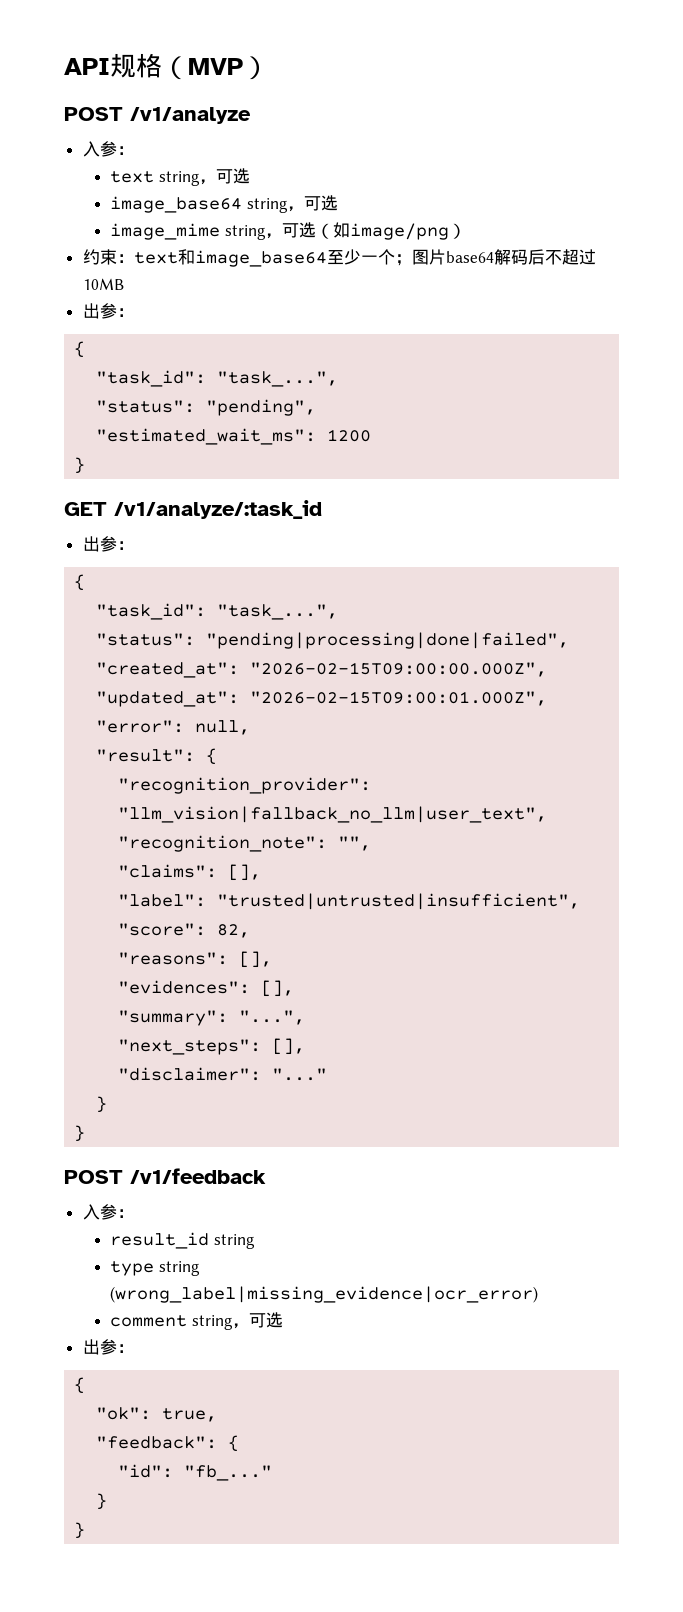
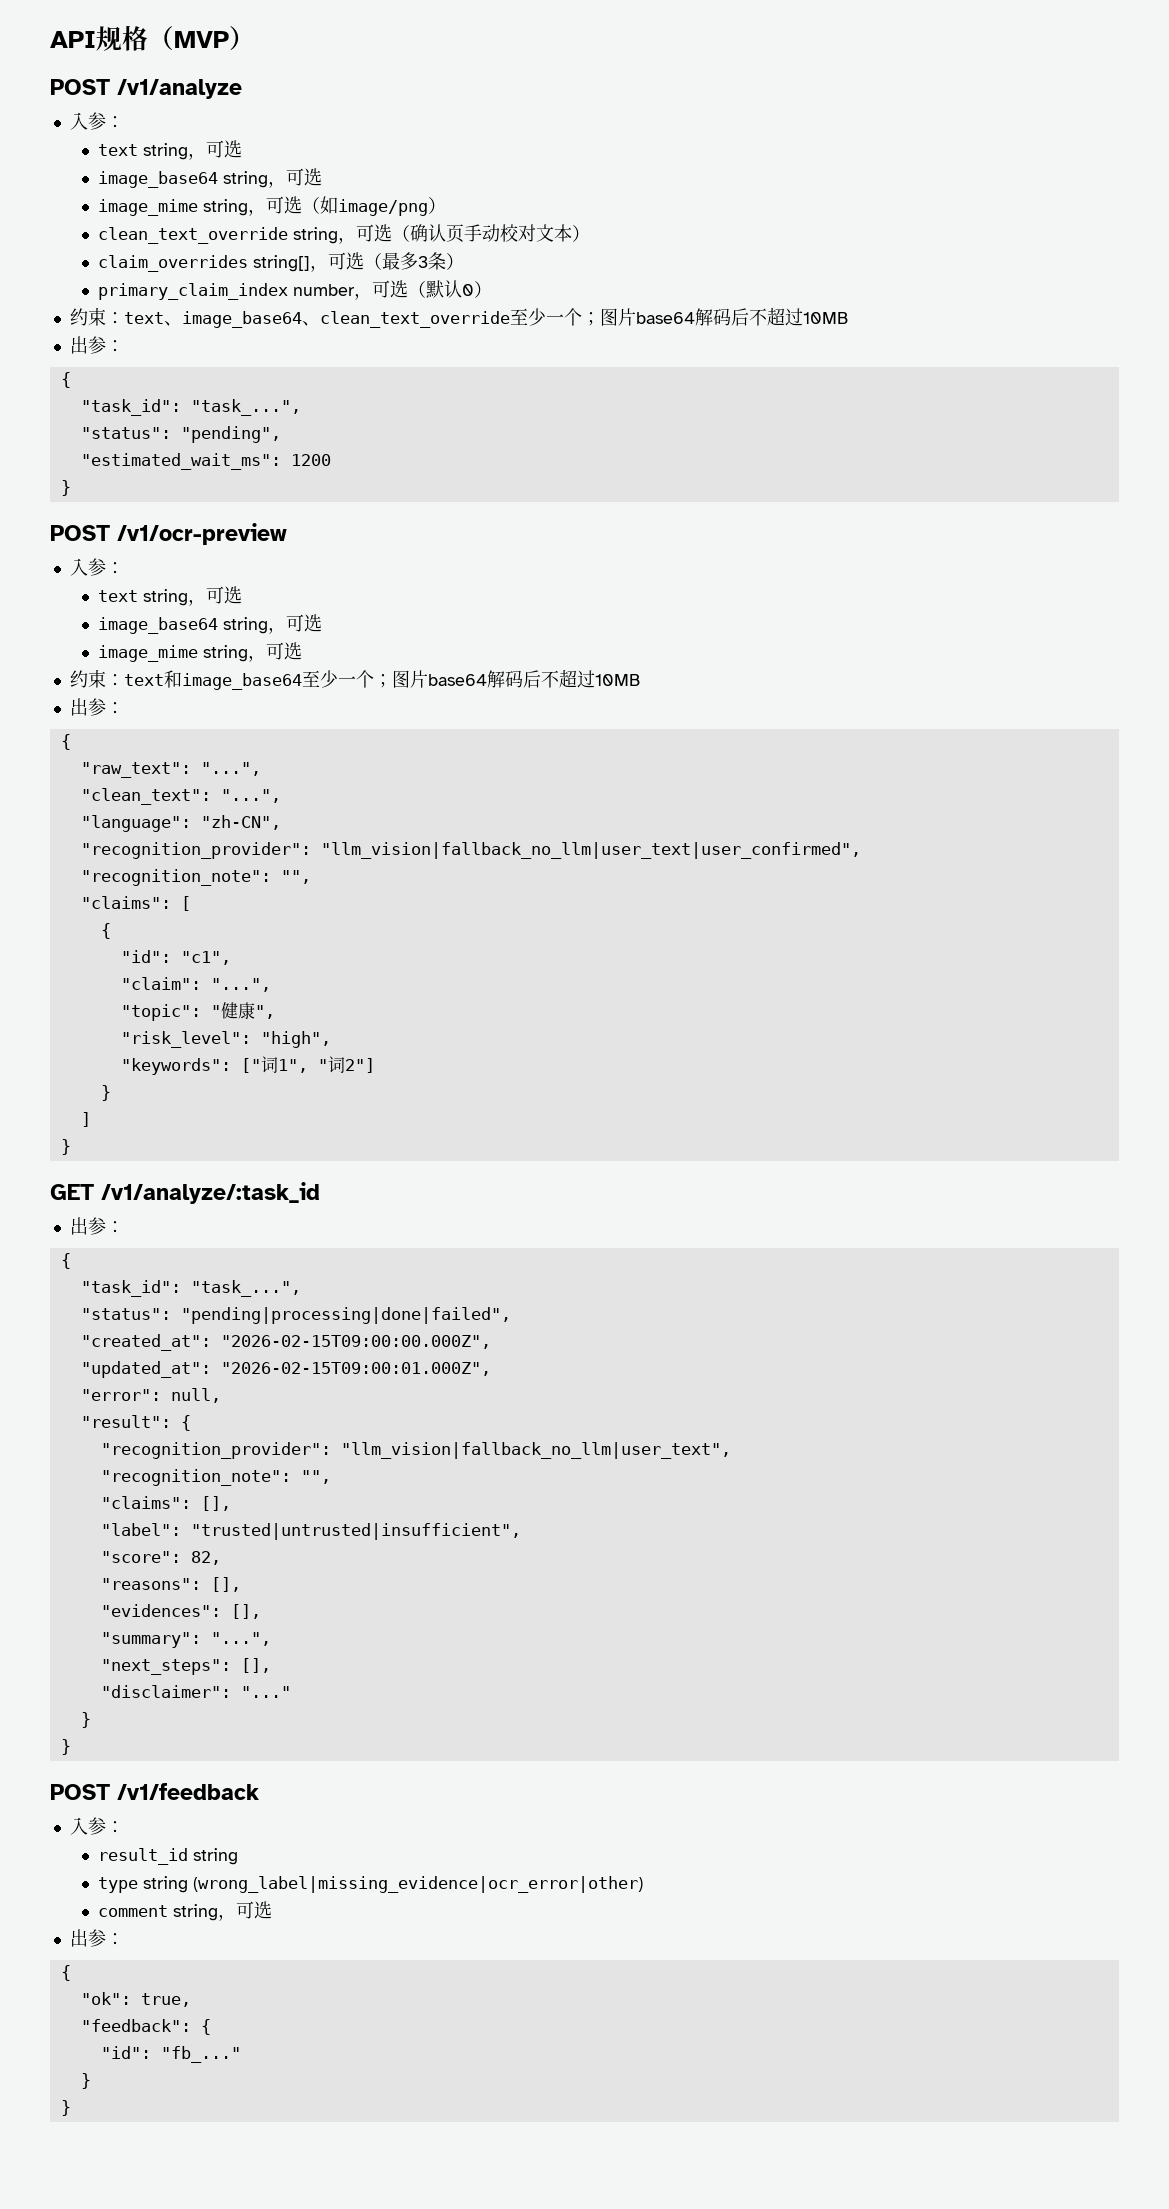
- 约束：text和image_base64至少一个；图片base64解码后不超过10MB
+ clean_text_override string，可选（确认页手动校对文本）
+ claim_overrides string[]，可选（最多3条）
+ primary_claim_index number，可选（默认0）
+ 约束：text、image_base64、clean_text_override至少一个；图片base64解码后不超过10MB
+ POST /v1/ocr-preview
+ 入参：
+ text string，可选
+ image_base64 string，可选
+ image_mime string，可选
+ 约束：text和image_base64至少一个；图片base64解码后不超过10MB
+ 出参：
+ {
+ "raw_text": "...",
+ "clean_text": "...",
+ "language": "zh-CN",
+ "recognition_provider": "llm_vision|fallback_no_llm|user_text|user_confirmed",
+ "recognition_note": "",
+ "claims": [
+ {
+ "id": "c1",
+ "claim": "...",
+ "topic": "健康",
+ "risk_level": "high",
+ "keywords": ["词1", "词2"]
+ }
+ ]
+ }
- type string (wrong_label|missing_evidence|ocr_error)
+ type string (wrong_label|missing_evidence|ocr_error|other)

